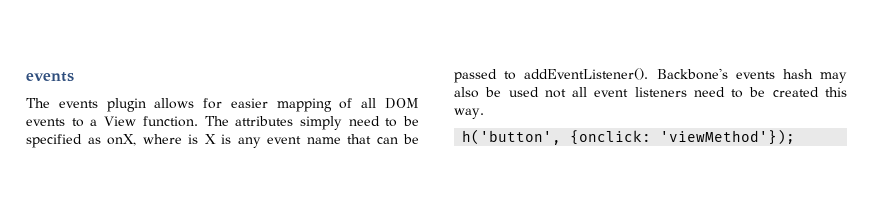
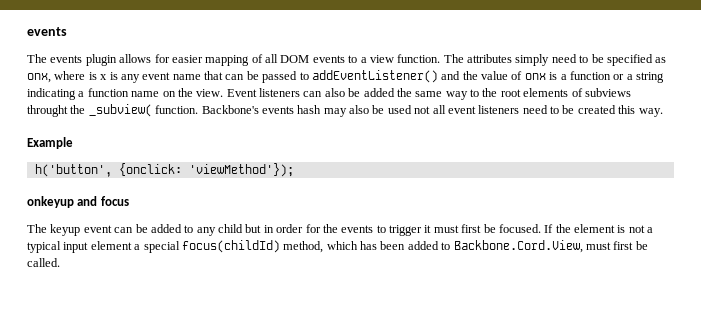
- The events plugin allows for easier mapping of all DOM events to a View function.
+ The events plugin allows for easier mapping of all DOM events to a view function.
- The attributes simply need to be specified as onX, where is X is any event name that can be passed to addEventListener().
+ The attributes simply need to be specified as onx, where is x is any event name that can be passed to addEventListener() and the value of onx is a function or a string indicating a function name on the view. Event listeners can also be added the same way to the root elements of subviews throught the _subview( function.
+ Example
+ onkeyup and focus
+ The keyup event can be added to any child but in order for the events to trigger it must first be focused. If the element is not a typical input element a special focus(childId) method, which has been added to Backbone.Cord.View, must first be called.

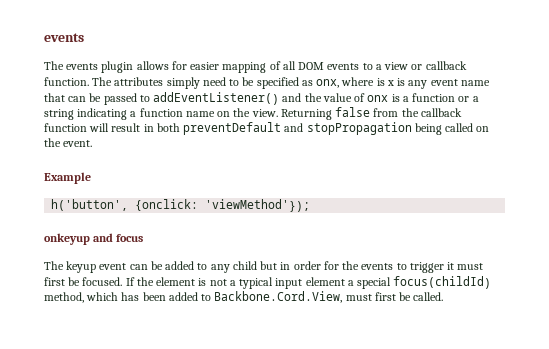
- The events plugin allows for easier mapping of all DOM events to a view function.
+ The events plugin allows for easier mapping of all DOM events to a view or callback function.
- Event listeners can also be added the same way to the root elements of subviews throught the _subview( function. Backbone's events hash may also be used not all event listeners need to be created this way.
+ Returning false from the callback function will result in both preventDefault and stopPropagation being called on the event.

